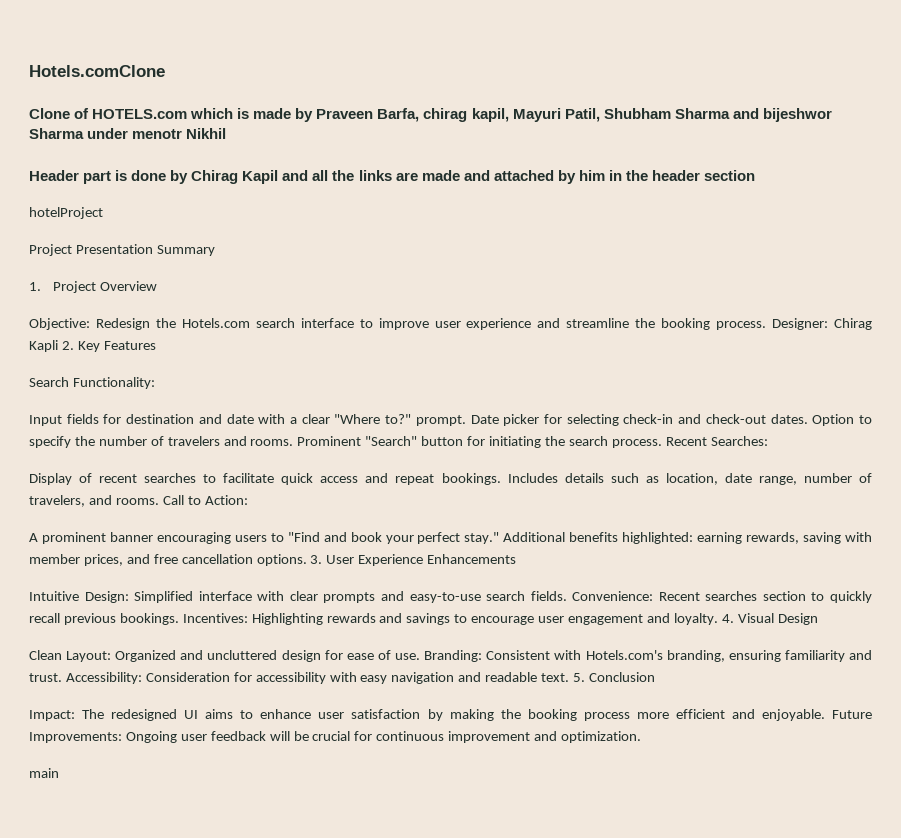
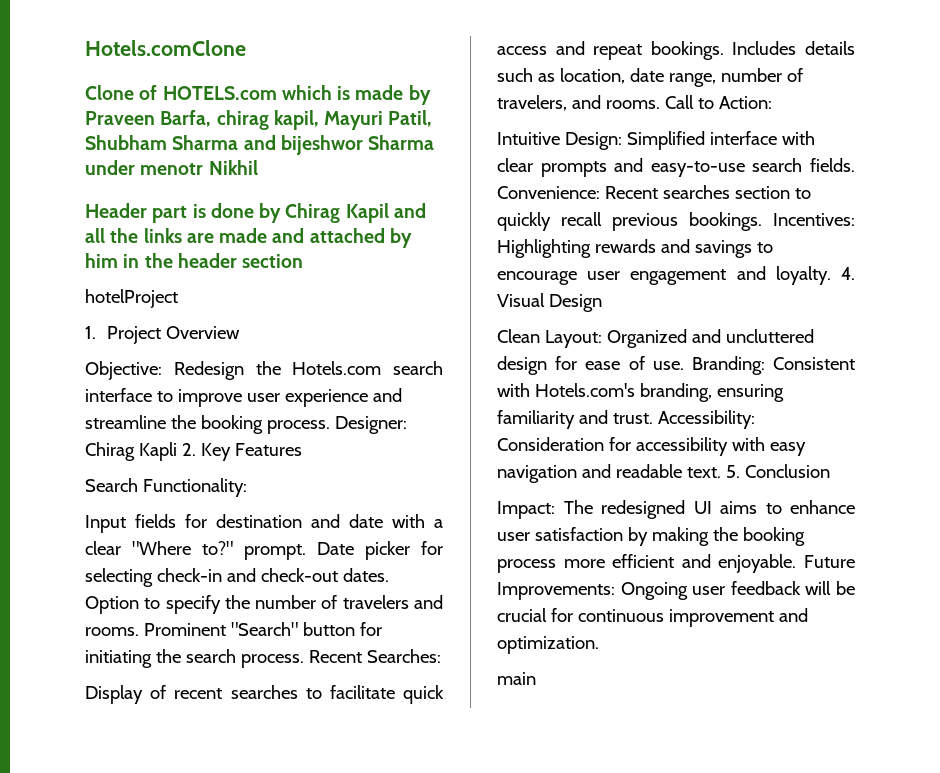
- Project Presentation Summary
- A prominent banner encouraging users to "Find and book your perfect stay." Additional benefits highlighted: earning rewards, saving with member prices, and free cancellation options. 3. User Experience Enhancements

